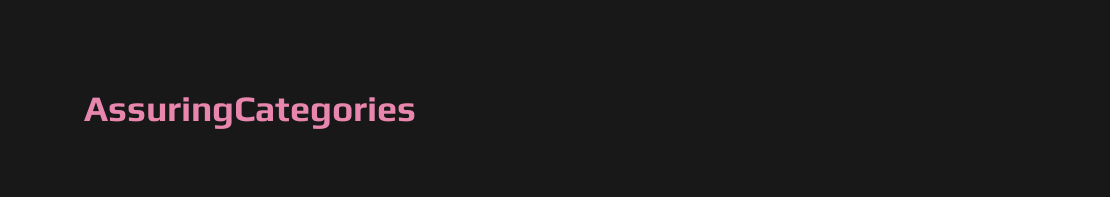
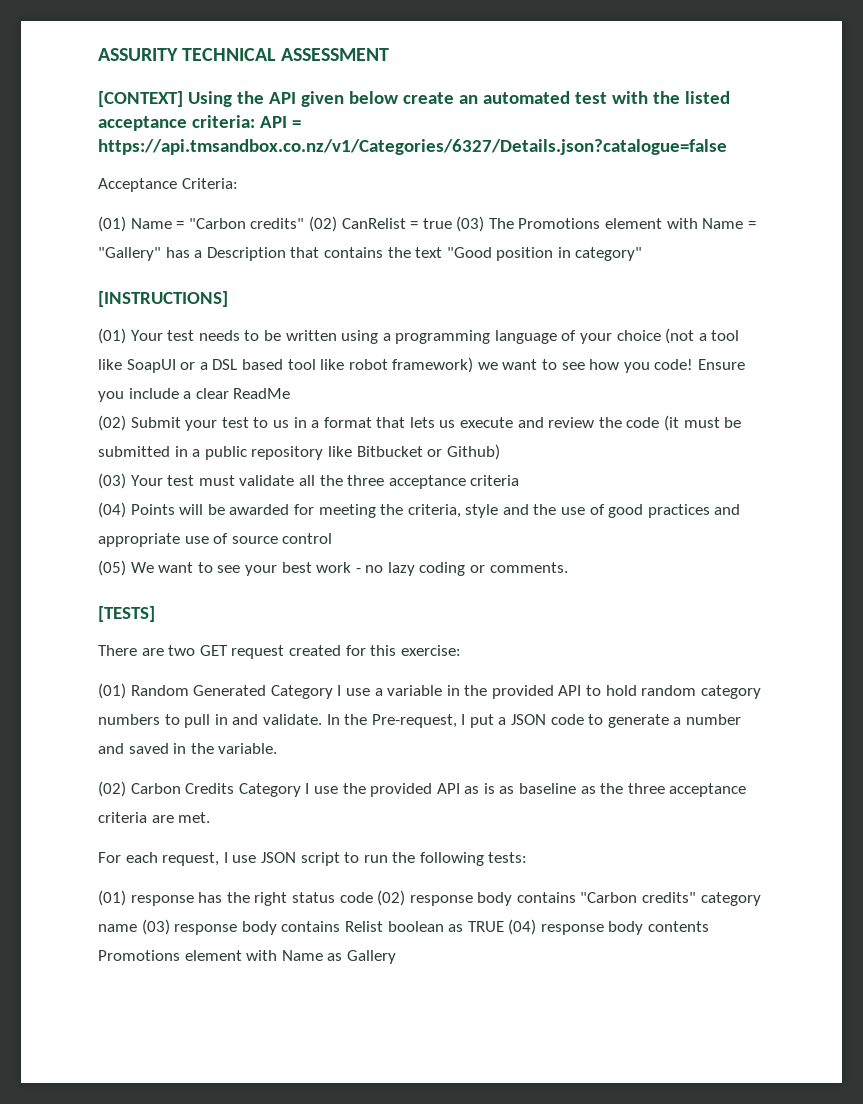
- AssuringCategories
+ ASSURITY TECHNICAL ASSESSMENT
+ [CONTEXT] Using the API given below create an automated test with the listed acceptance criteria: API = https://api.tmsandbox.co.nz/v1/Categories/6327/Details.json?catalogue=false
+ Acceptance Criteria:
+ (01) Name = "Carbon credits" (02) CanRelist = true (03) The Promotions element with Name = "Gallery" has a Description that contains the text "Good position in category"
+ [INSTRUCTIONS]
+ (01) Your test needs to be written using a programming language of your choice (not a tool like SoapUI or a DSL based tool like robot framework) we want to see how you code! Ensure you include a clear ReadMe
+ (02) Submit your test to us in a format that lets us execute and review the code (it must be submitted in a public repository like Bitbucket or Github)
+ (03) Your test must validate all the three acceptance criteria
+ (04) Points will be awarded for meeting the criteria, style and the use of good practices and appropriate use of source control
+ (05) We want to see your best work - no lazy coding or comments.
+ [TESTS]
+ There are two GET request created for this exercise:
+ (01) Random Generated Category I use a variable in the provided API to hold random category numbers to pull in and validate. In the Pre-request, I put a JSON code to generate a number and saved in the variable.
+ (02) Carbon Credits Category I use the provided API as is as baseline as the three acceptance criteria are met.
+ For each request, I use JSON script to run the following tests:
+ (01) response has the right status code (02) response body contains "Carbon credits" category name (03) response body contains Relist boolean as TRUE (04) response body contents Promotions element with Name as Gallery

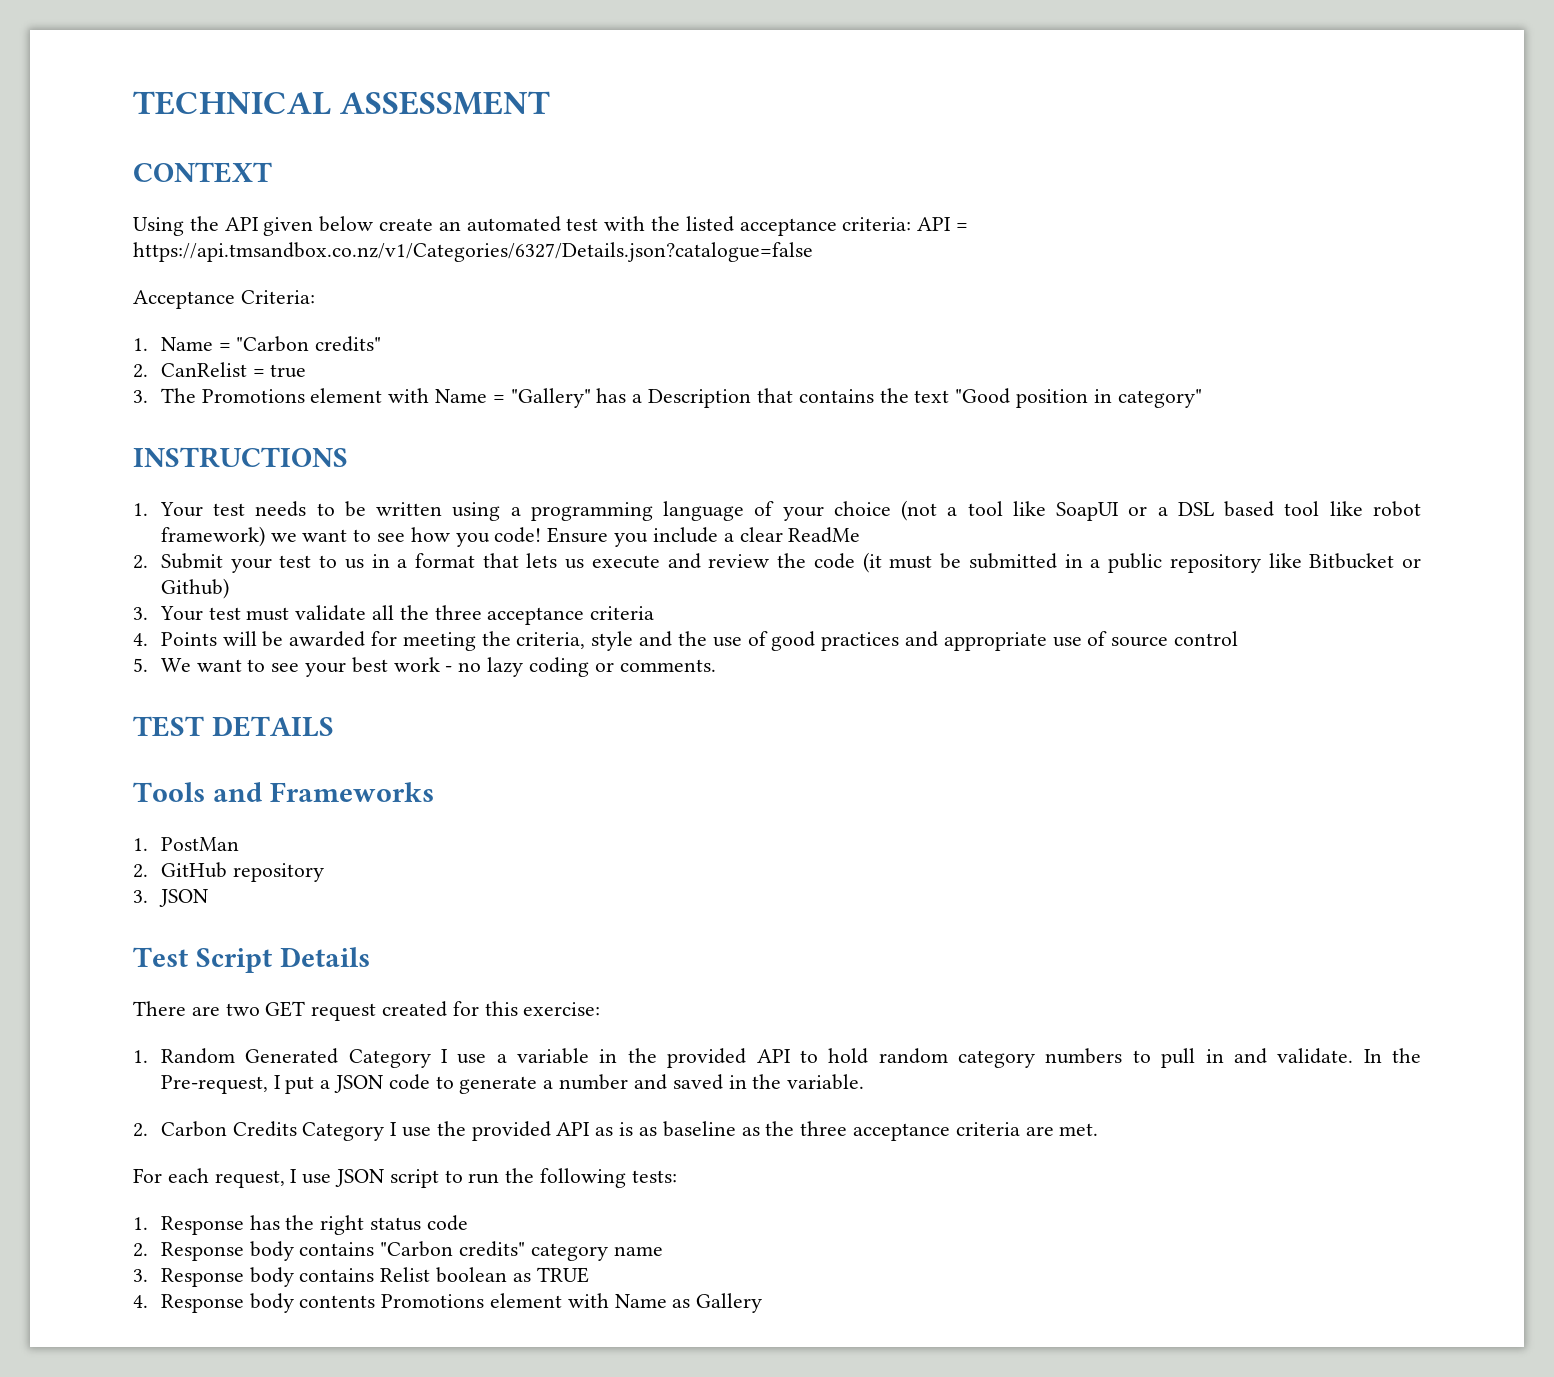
- ASSURITY TECHNICAL ASSESSMENT
+ TECHNICAL ASSESSMENT
- [CONTEXT] Using the API given below create an automated test with the listed acceptance criteria: API = https://api.tmsandbox.co.nz/v1/Categories/6327/Details.json?catalogue=false
+ CONTEXT
+ Using the API given below create an automated test with the listed acceptance criteria: API = https://api.tmsandbox.co.nz/v1/Categories/6327/Details.json?catalogue=false
- (01) Name = "Carbon credits" (02) CanRelist = true (03) The Promotions element with Name = "Gallery" has a Description that contains the text "Good position in category"
+ 1. Name = "Carbon credits"
+ 2. CanRelist = true
+ 3. The Promotions element with Name = "Gallery" has a Description that contains the text "Good position in category"
- [INSTRUCTIONS]
- (01) Your test needs to be written using a programming language of your choice (not a tool like SoapUI or a DSL based tool like robot framework) we want to see how you code!
+ INSTRUCTIONS
+ 1. Your test needs to be written using a programming language of your choice (not a tool like SoapUI or a DSL based tool like robot framework) we want to see how you code!
- (02) Submit your test to us in a format that lets us execute and review the code (it must be submitted in a public repository like Bitbucket or Github)
+ 2. Submit your test to us in a format that lets us execute and review the code (it must be submitted in a public repository like Bitbucket or Github)
- (03) Your test must validate all the three acceptance criteria
+ 3. Your test must validate all the three acceptance criteria
- (04) Points will be awarded for meeting the criteria, style and the use of good practices and appropriate use of source control
+ 4. Points will be awarded for meeting the criteria, style and the use of good practices and appropriate use of source control
- (05) We want to see your best work - no lazy coding or comments.
+ 5. We want to see your best work - no lazy coding or comments.
- [TESTS]
+ TEST DETAILS
+ Tools and Frameworks
+ 1. PostMan
+ 2. GitHub repository
+ 3. JSON
+ Test Script Details
- (01) Random Generated Category I use a variable in the provided API to hold random category numbers to pull in and validate.
+ 1. Random Generated Category I use a variable in the provided API to hold random category numbers to pull in and validate.
- (02) Carbon Credits Category I use the provided API as is as baseline as the three acceptance criteria are met.
+ 2. Carbon Credits Category I use the provided API as is as baseline as the three acceptance criteria are met.
- (01) response has the right status code (02) response body contains "Carbon credits" category name (03) response body contains Relist boolean as TRUE (04) response body contents Promotions element with Name as Gallery
+ 1. Response has the right status code
+ 2. Response body contains "Carbon credits" category name
+ 3. Response body contains Relist boolean as TRUE
+ 4. Response body contents Promotions element with Name as Gallery

